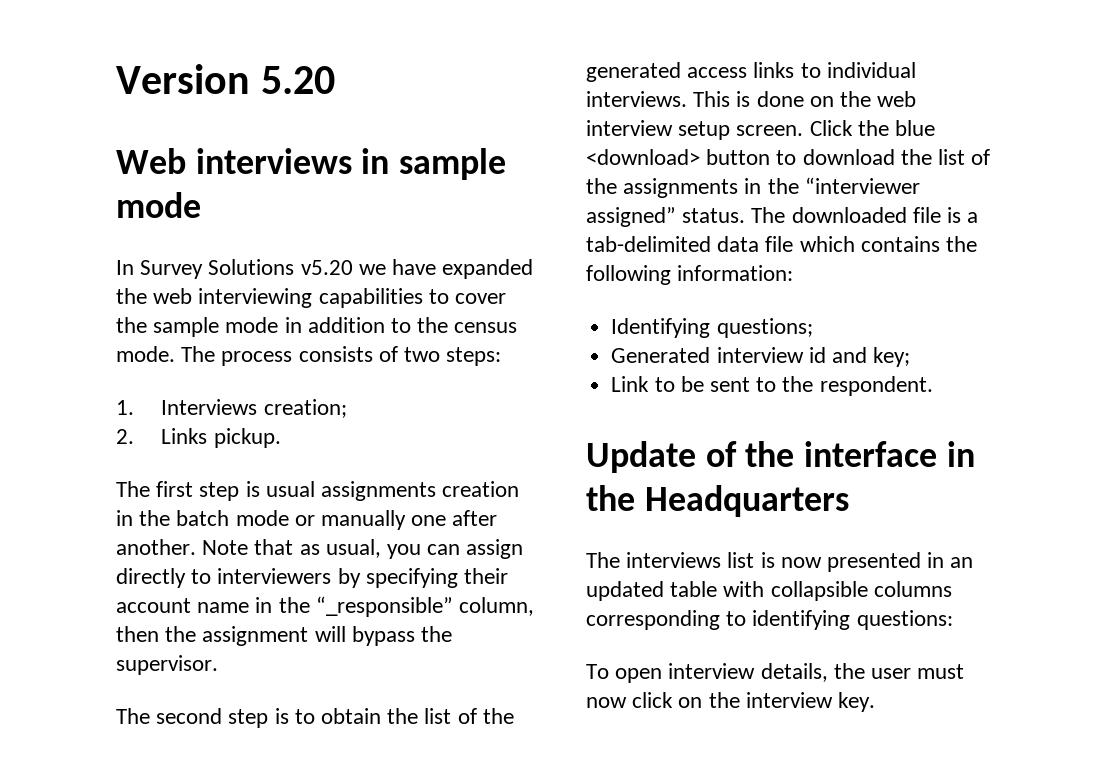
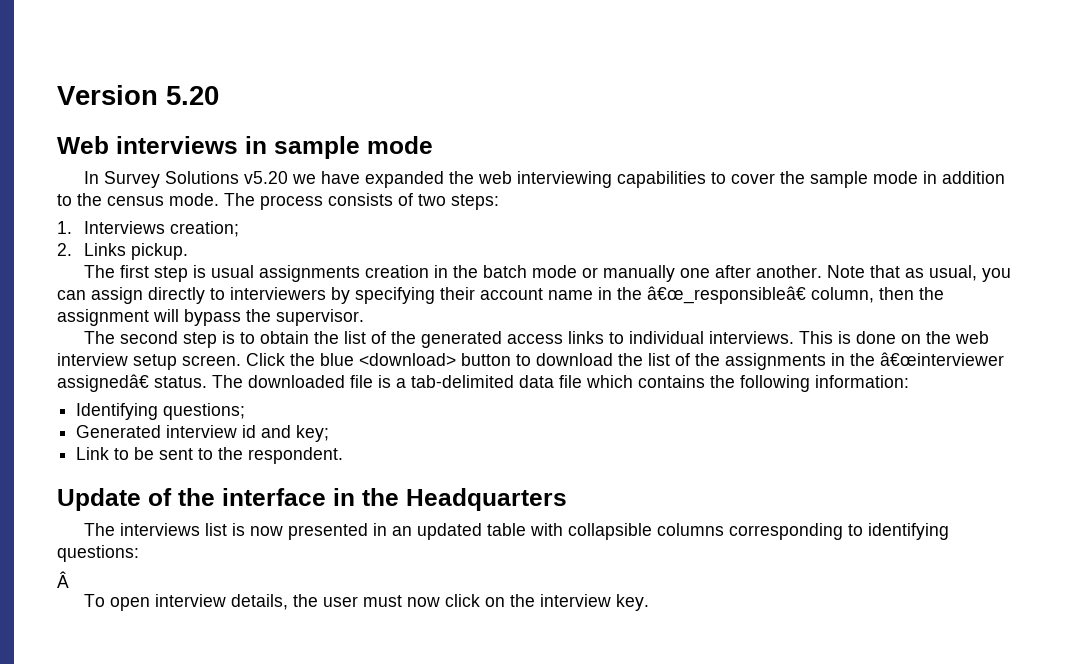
- Note that as usual, you can assign directly to interviewers by specifying their account name in the “_responsible” column, then the assignment will bypass the supervisor.
+ Note that as usual, you can assign directly to interviewers by specifying their account name in the â€œ_responsibleâ€ column, then the assignment will bypass the supervisor.
- Click the blue <download> button to download the list of the assignments in the “interviewer assigned” status.
+ Click the blue <download> button to download the list of the assignments in the â€œinterviewer assignedâ€ status.
+ Â

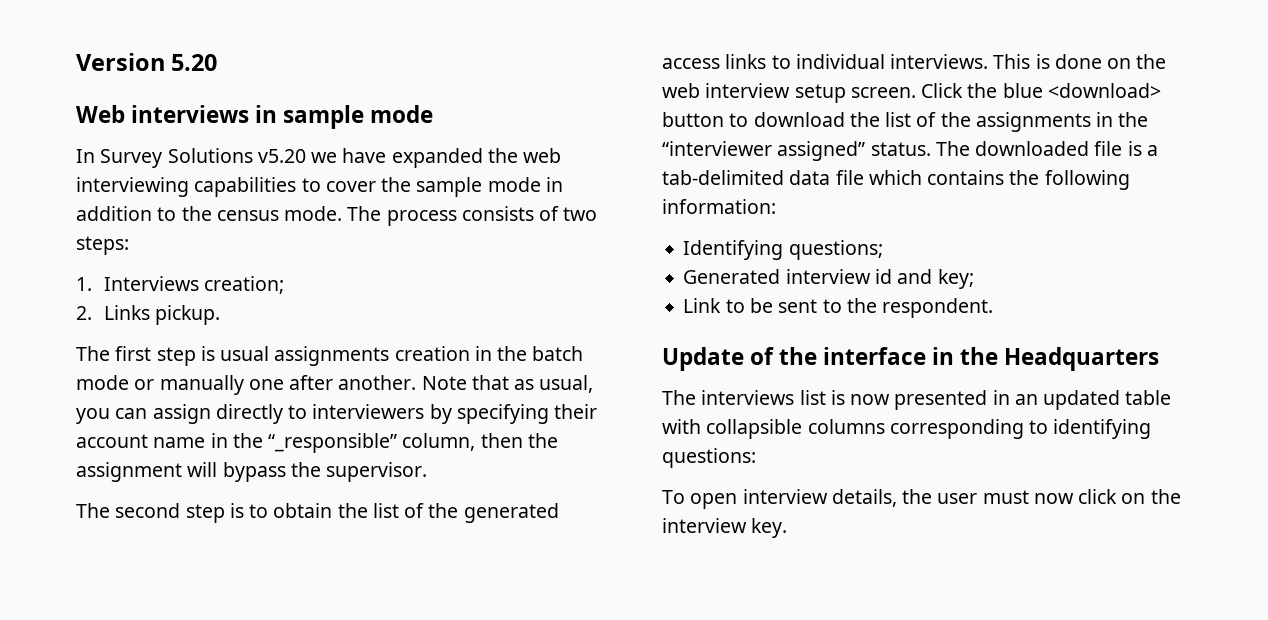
- Note that as usual, you can assign directly to interviewers by specifying their account name in the â€œ_responsibleâ€ column, then the assignment will bypass the supervisor.
+ Note that as usual, you can assign directly to interviewers by specifying their account name in the “_responsible” column, then the assignment will bypass the supervisor.
- Click the blue <download> button to download the list of the assignments in the â€œinterviewer assignedâ€ status.
+ Click the blue <download> button to download the list of the assignments in the “interviewer assigned” status.
- Â

